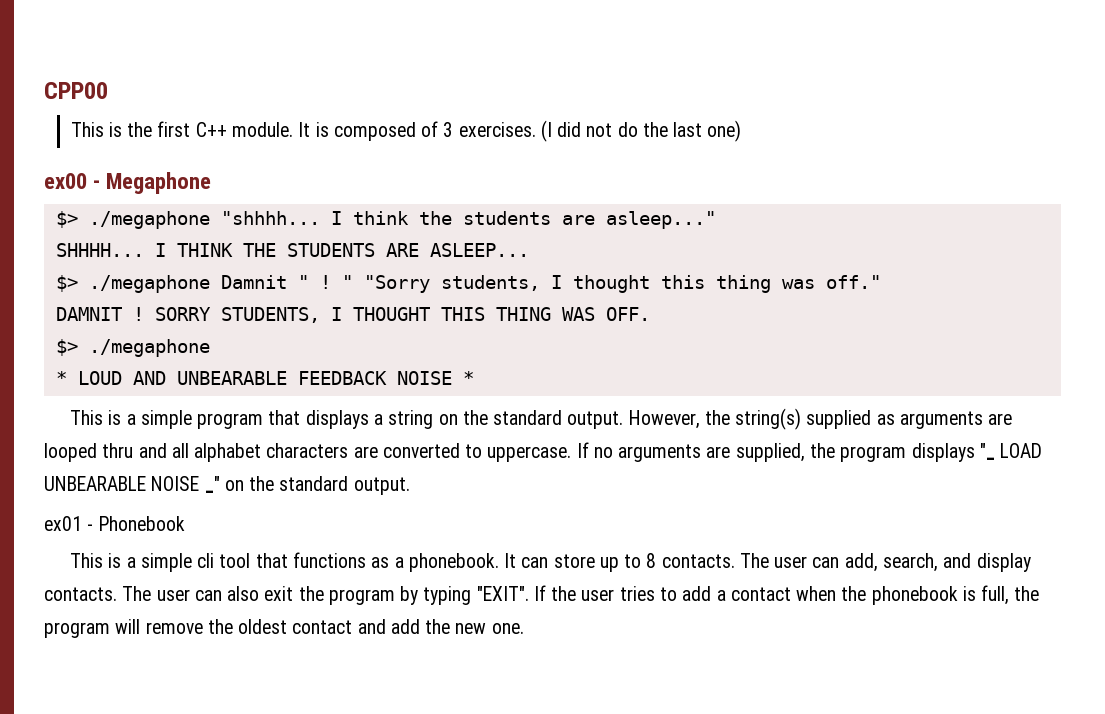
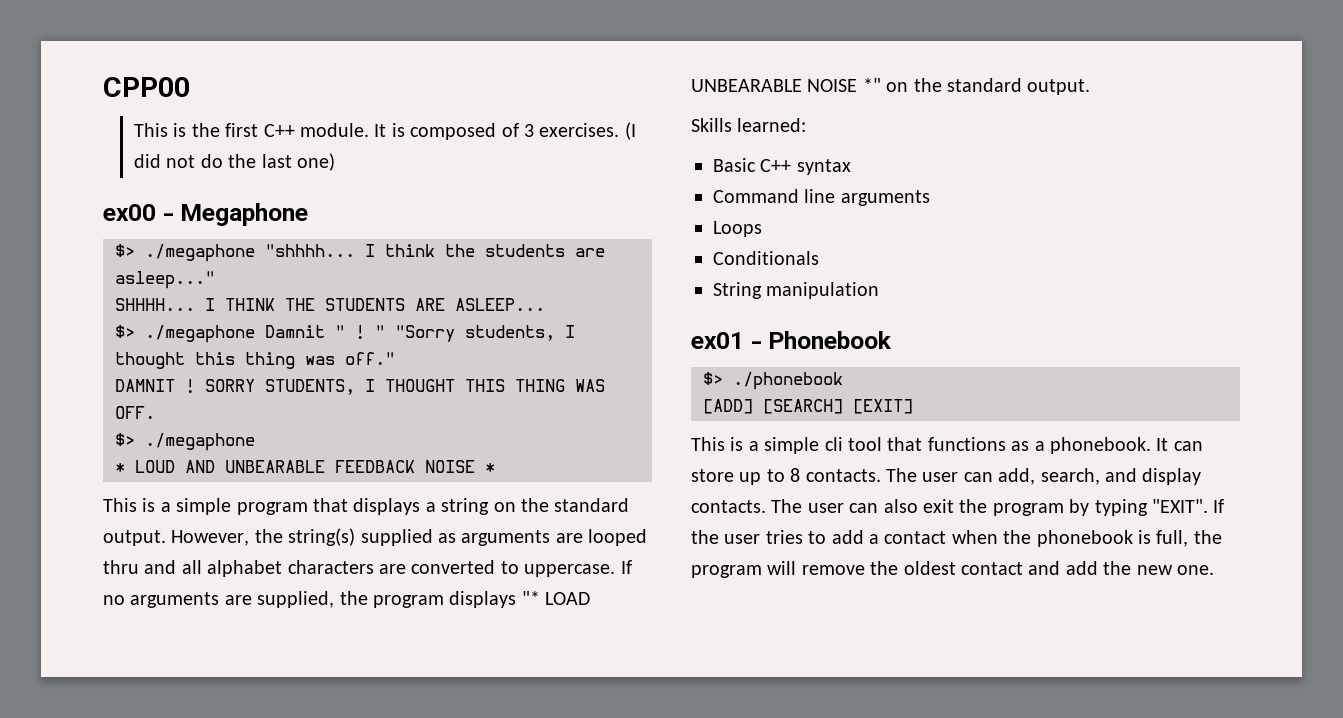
- If no arguments are supplied, the program displays "_ LOAD UNBEARABLE NOISE _" on the standard output.
+ If no arguments are supplied, the program displays "* LOAD UNBEARABLE NOISE *" on the standard output.
+ Skills learned:
+ Basic C++ syntax
+ Command line arguments
+ Loops
+ Conditionals
+ String manipulation
  ex01 - Phonebook
+ $> ./phonebook
+ [ADD] [SEARCH] [EXIT]

